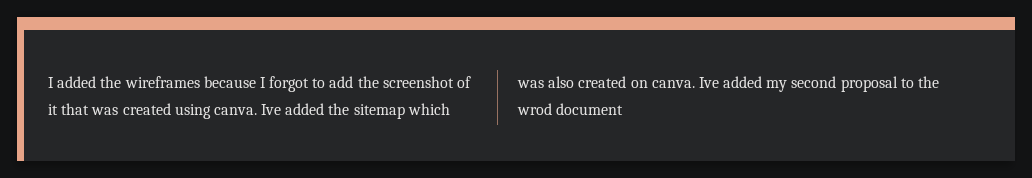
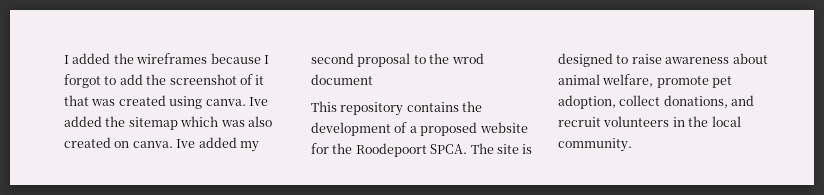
+ This repository contains the development of a proposed website for the Roodepoort SPCA. The site is designed to raise awareness about animal welfare, promote pet adoption, collect donations, and recruit volunteers in the local community.

